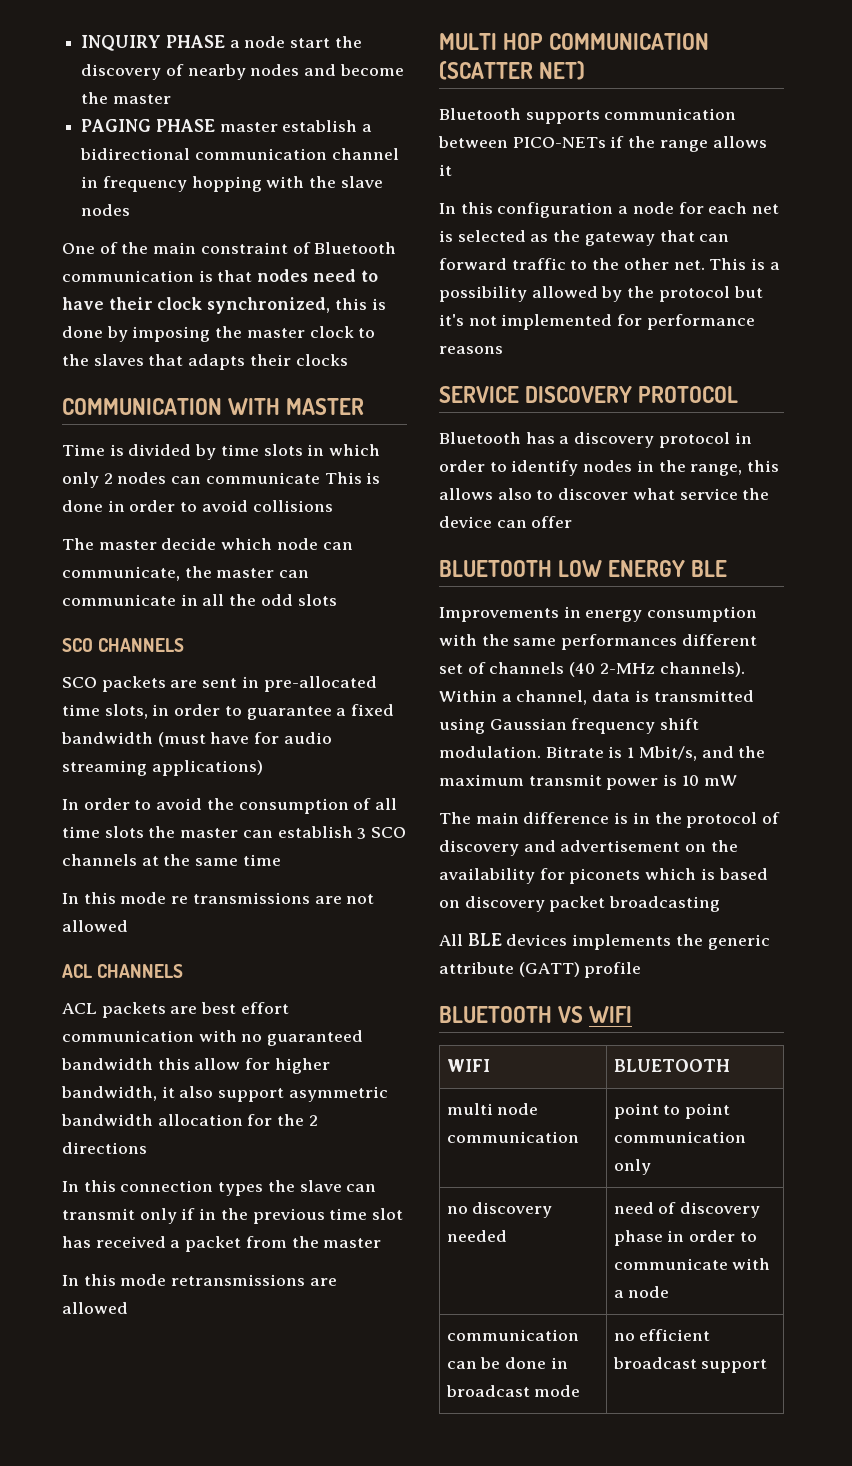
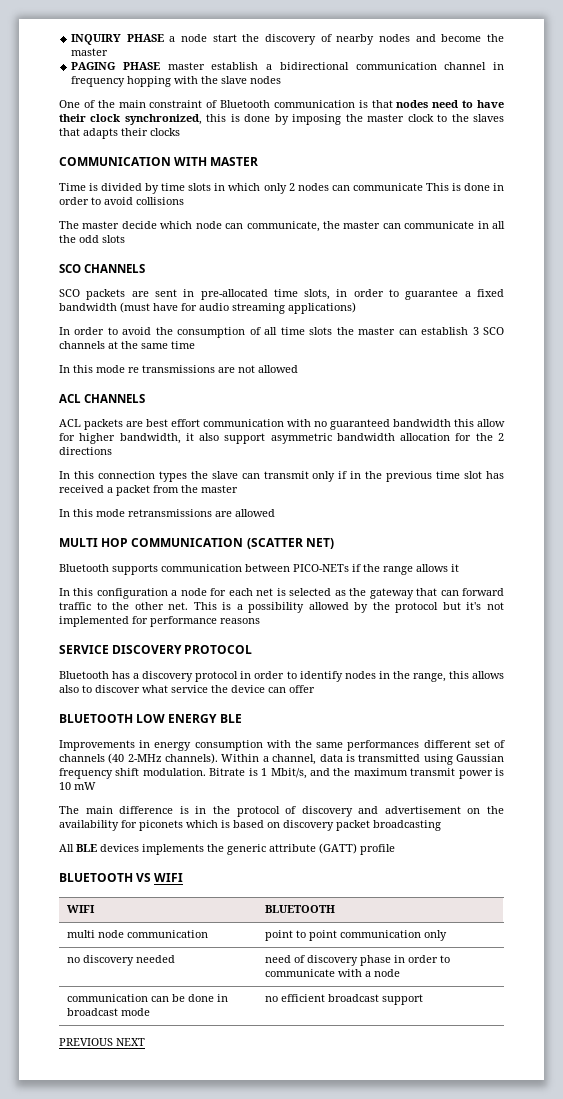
+ PREVIOUS NEXT

